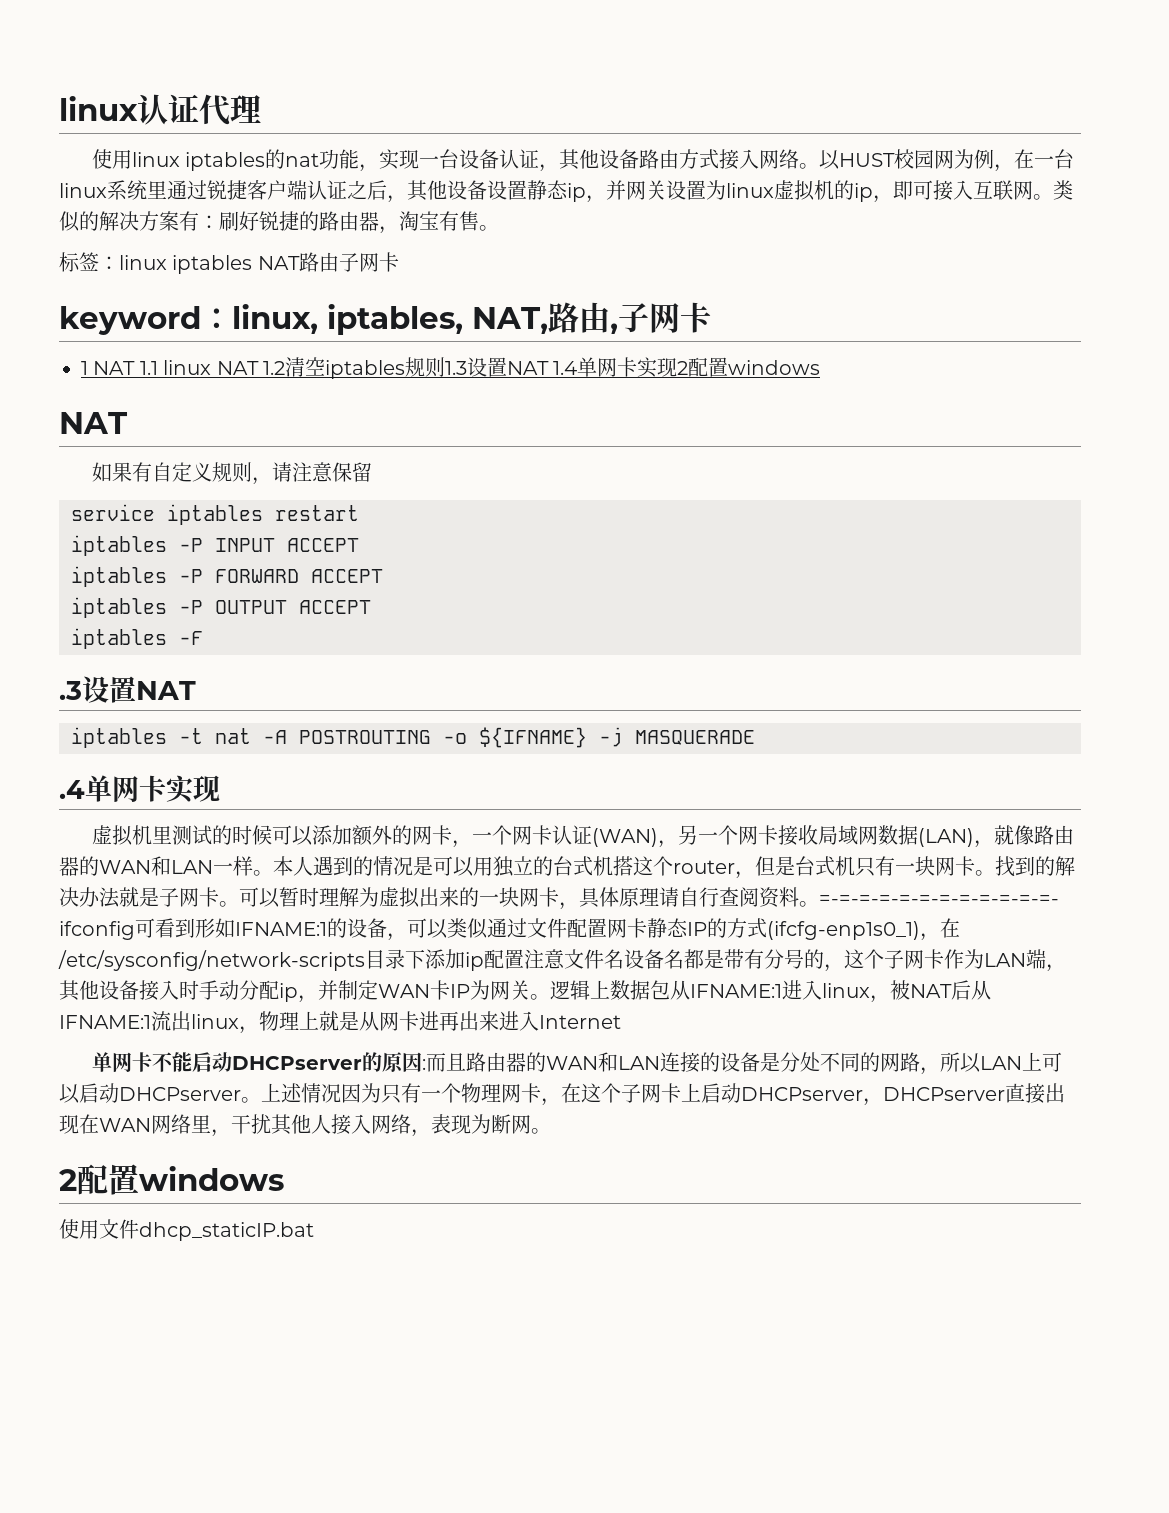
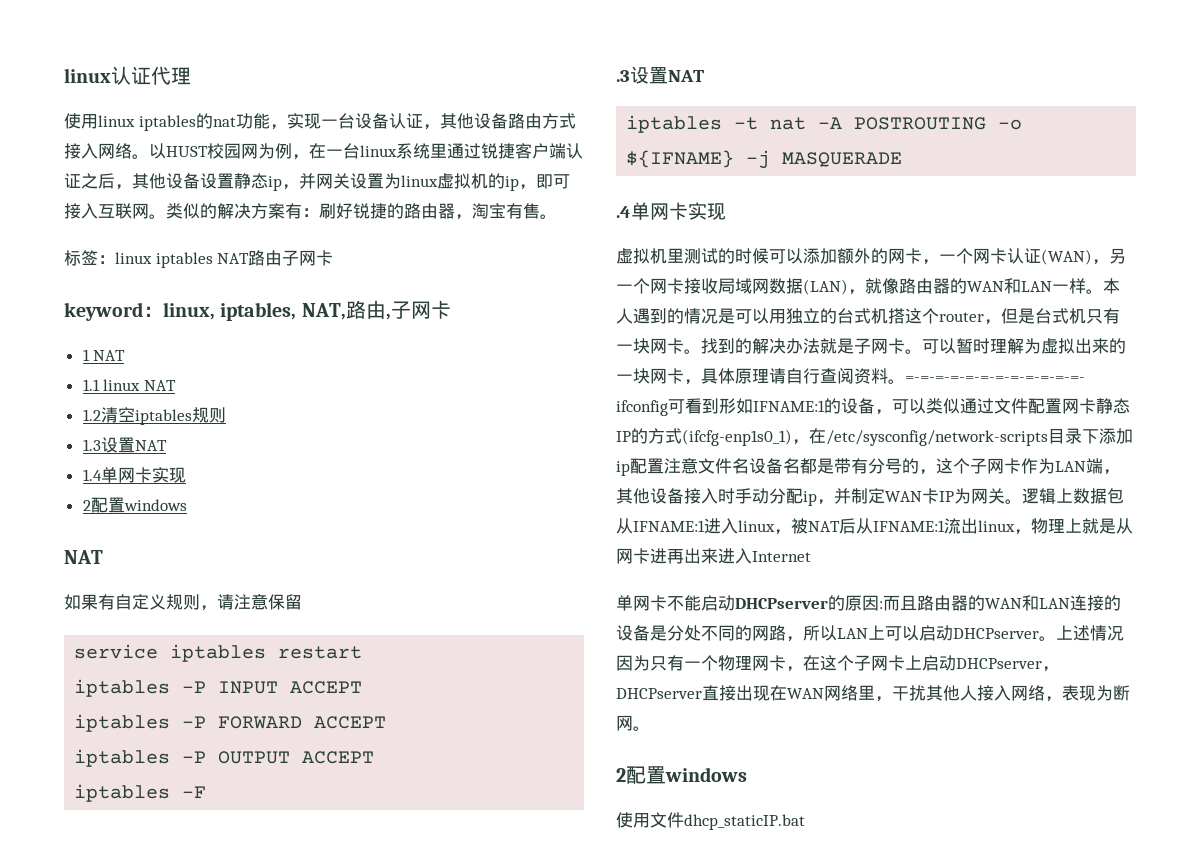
- 1 NAT 1.1 linux NAT 1.2清空iptables规则1.3设置NAT 1.4单网卡实现2配置windows
+ 1 NAT
+ 1.1 linux NAT
+ 1.2清空iptables规则
+ 1.3设置NAT
+ 1.4单网卡实现
+ 2配置windows

